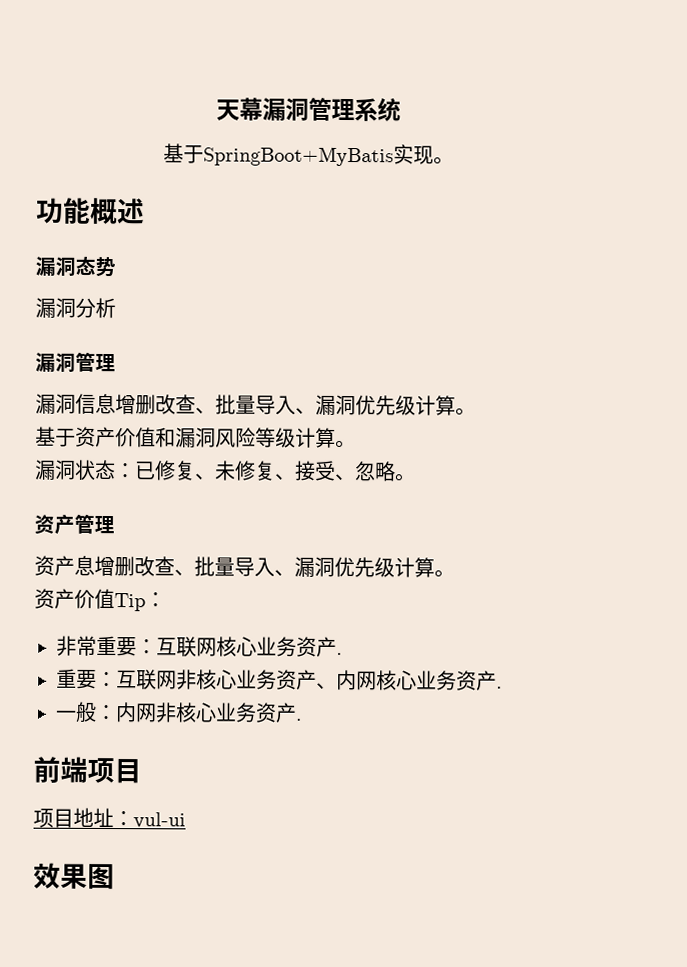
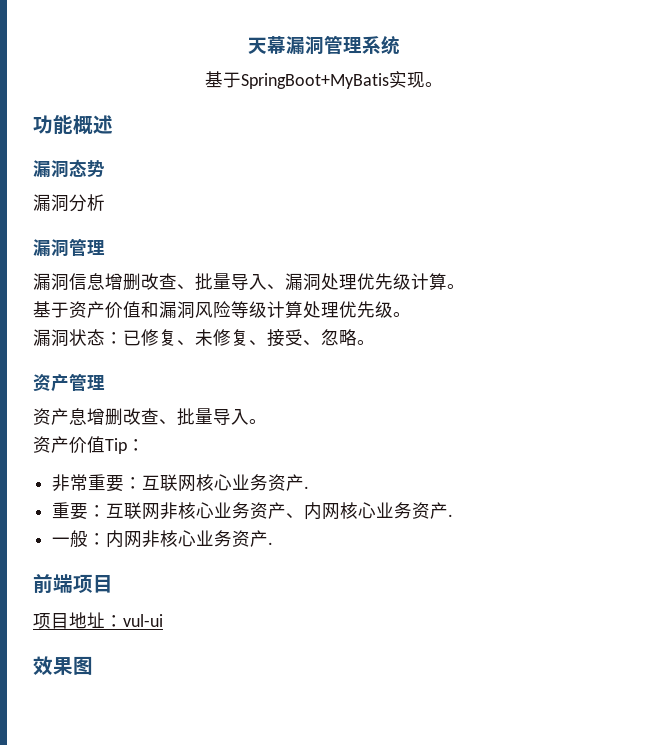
- 漏洞信息增删改查、批量导入、漏洞优先级计算。
+ 漏洞信息增删改查、批量导入、漏洞处理优先级计算。
- 基于资产价值和漏洞风险等级计算。
+ 基于资产价值和漏洞风险等级计算处理优先级。
- 资产息增删改查、批量导入、漏洞优先级计算。
+ 资产息增删改查、批量导入。

